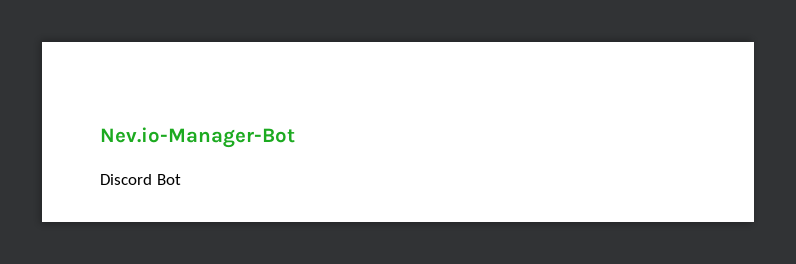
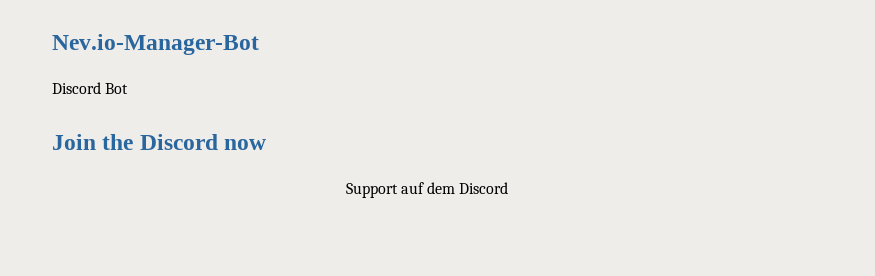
+ Join the Discord now
+ Support auf dem Discord

